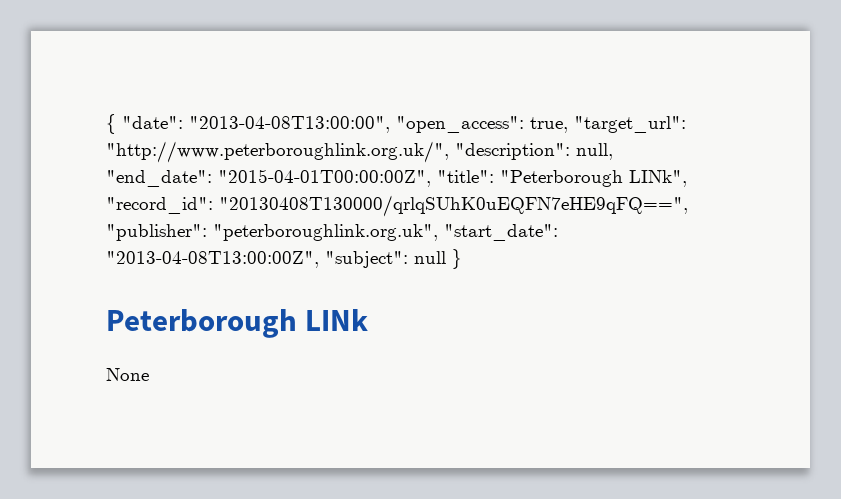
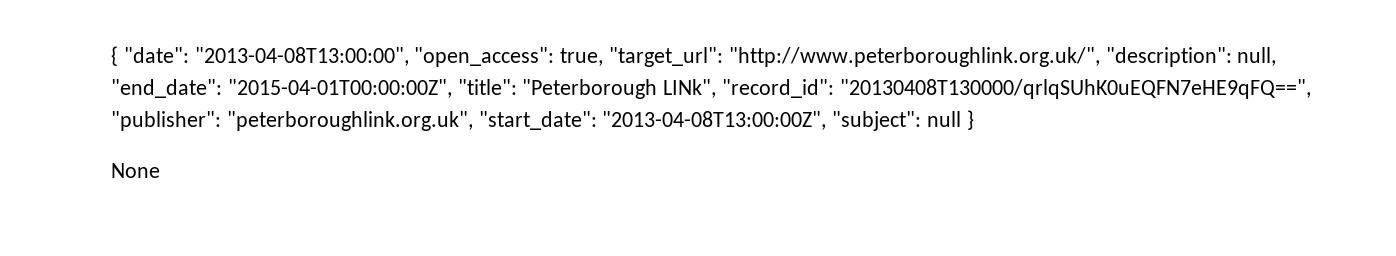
- Peterborough LINk

